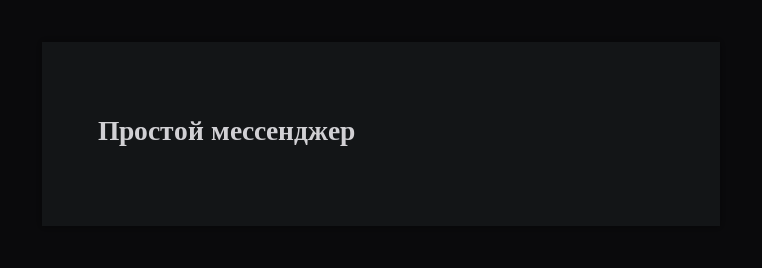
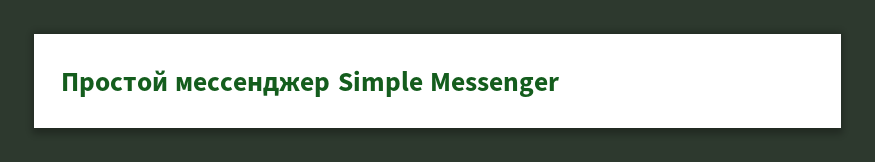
- Простой мессенджер
+ Простой мессенджер Simple Messenger

